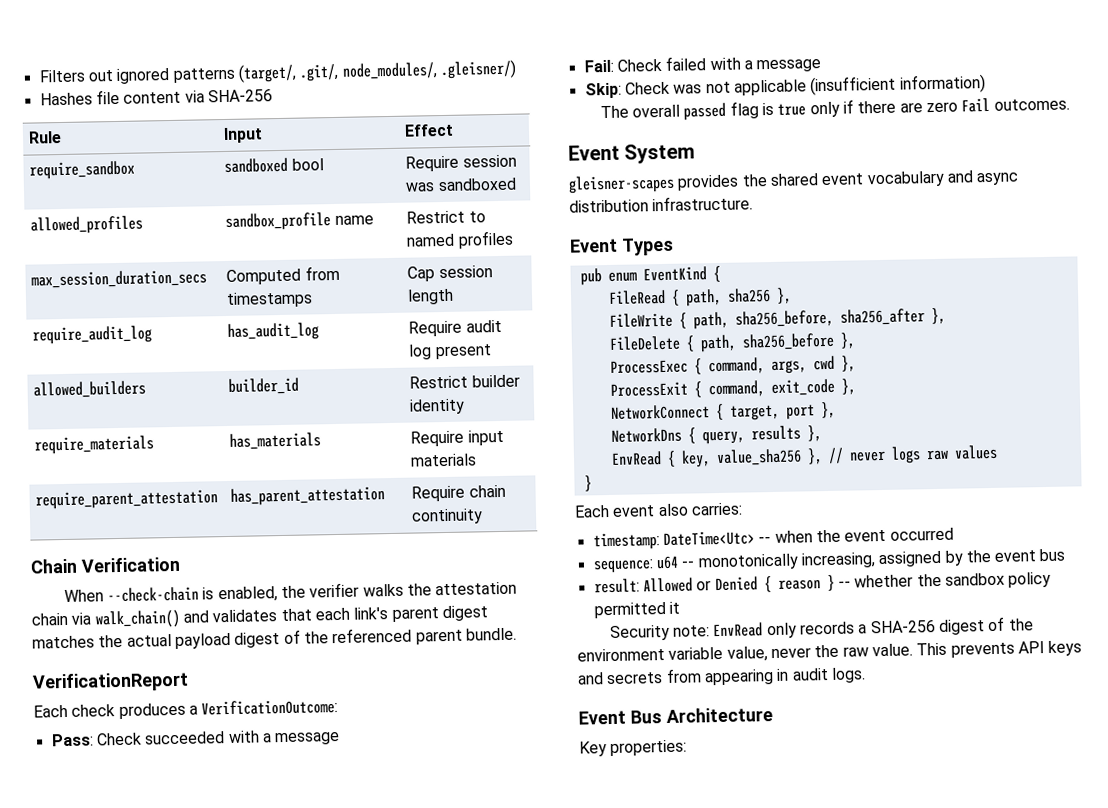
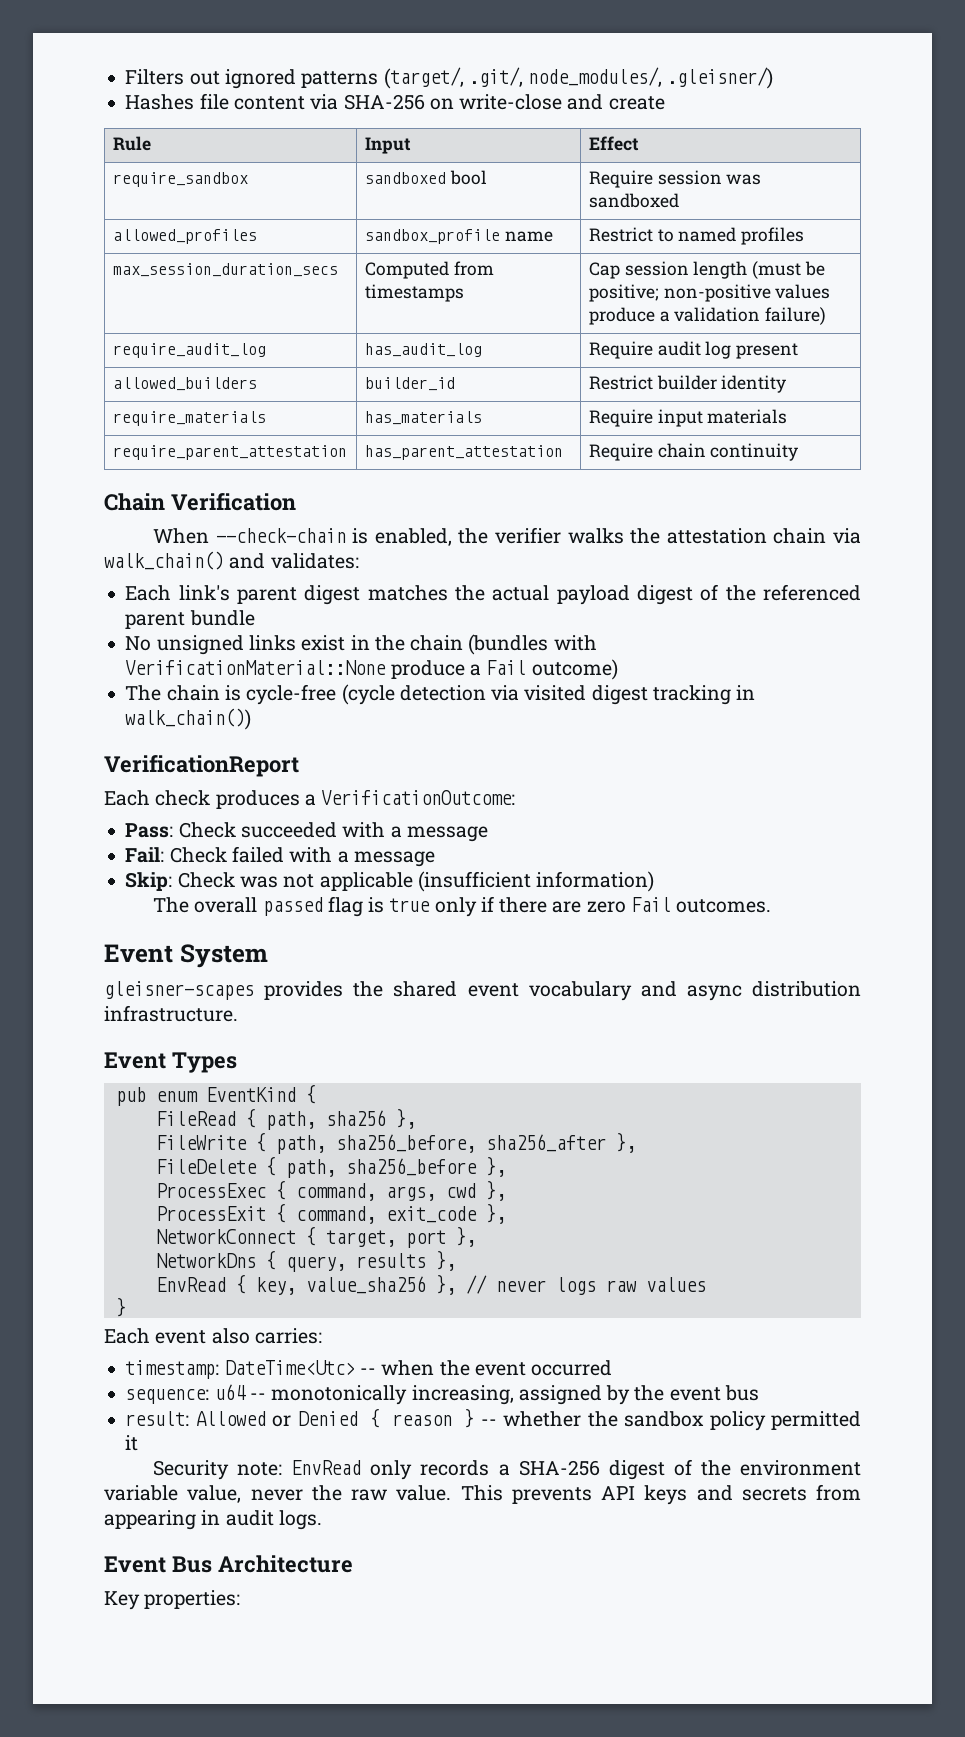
- Hashes file content via SHA-256
+ Hashes file content via SHA-256 on write-close and create
- max_session_duration_secs | Computed from timestamps | Cap session length
+ max_session_duration_secs | Computed from timestamps | Cap session length (must be positive; non-positive values produce a validation failure)
- When --check-chain is enabled, the verifier walks the attestation chain via walk_chain() and validates that each link's parent digest matches the actual payload digest of the referenced parent bundle.
+ When --check-chain is enabled, the verifier walks the attestation chain via walk_chain() and validates:
+ Each link's parent digest matches the actual payload digest of the referenced parent bundle
+ No unsigned links exist in the chain (bundles with VerificationMaterial::None produce a Fail outcome)
+ The chain is cycle-free (cycle detection via visited digest tracking in walk_chain())

